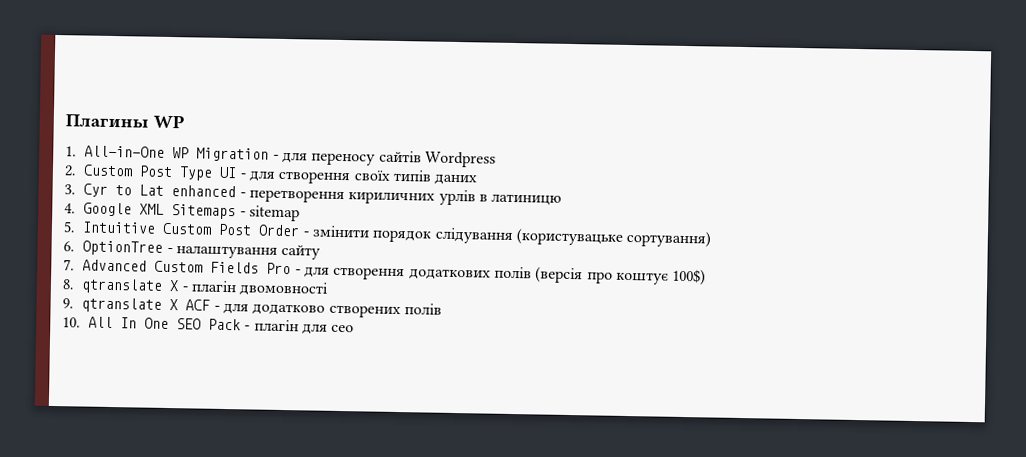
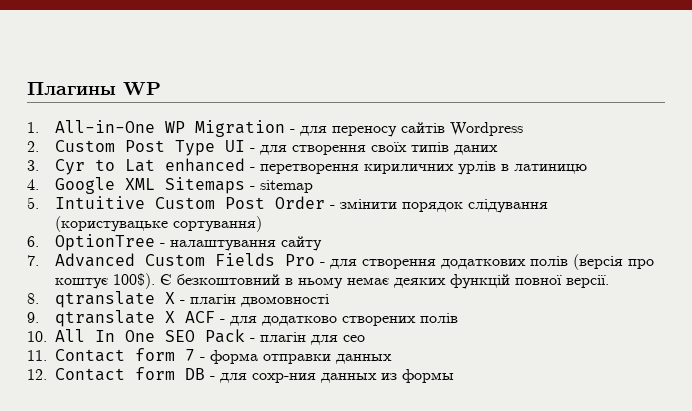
- 7. Advanced Custom Fields Pro - для створення додаткових полів (версія про коштує 100$)
+ 7. Advanced Custom Fields Pro - для створення додаткових полів (версія про коштує 100$). Є безкоштовний в ньому немає деяких функцій повної версії.
+ 11. Contact form 7 - форма отправки данных
+ 12. Contact form DB - для сохр-ния данных из формы

